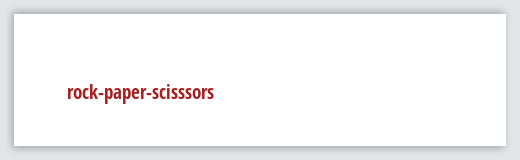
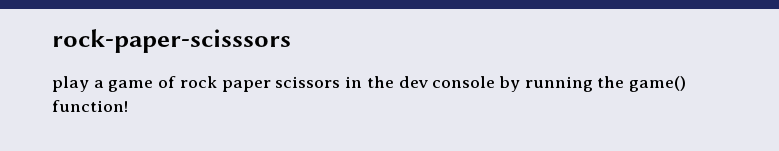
+ play a game of rock paper scissors in the dev console by running the game() function!

